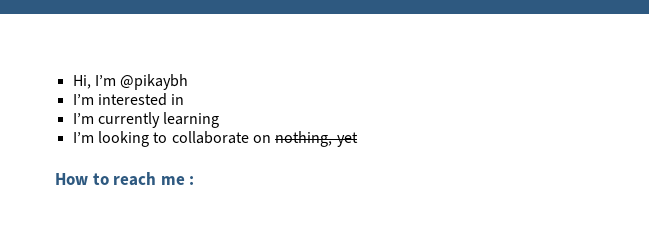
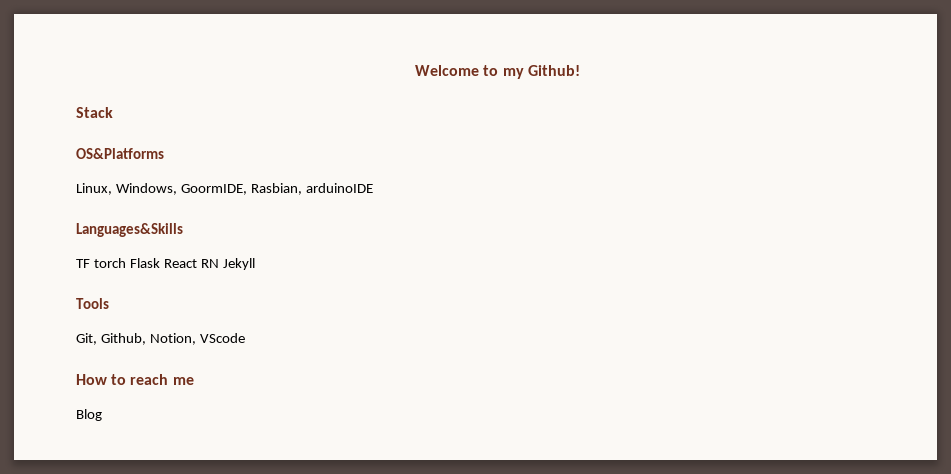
- Hi, I’m @pikaybh
- I’m interested in
- I’m currently learning
- I’m looking to collaborate on nothing, yet
+ Welcome to my Github!
+ Stack
+ OS&Platforms
+ Linux, Windows, GoormIDE, Rasbian, arduinoIDE
+ Languages&Skills
+ TF torch Flask React RN Jekyll
+ Tools
+ Git, Github, Notion, VScode
- How to reach me :
+ How to reach me
+ Blog

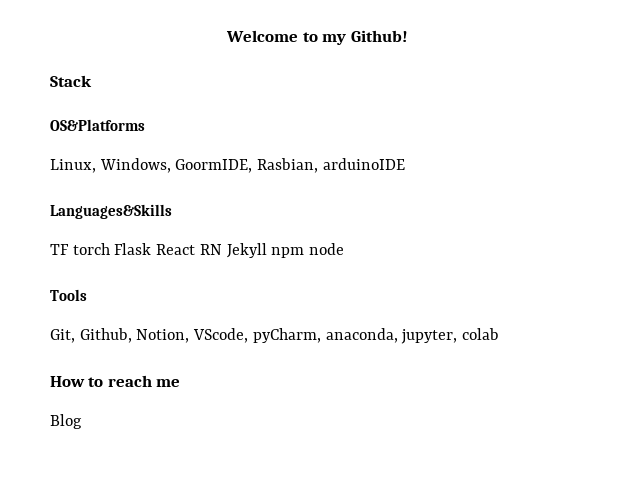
- TF torch Flask React RN Jekyll
+ TF torch Flask React RN Jekyll npm node
- Git, Github, Notion, VScode
+ Git, Github, Notion, VScode, pyCharm, anaconda, jupyter, colab

